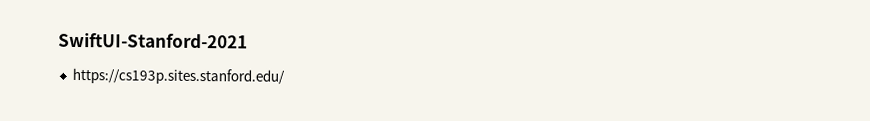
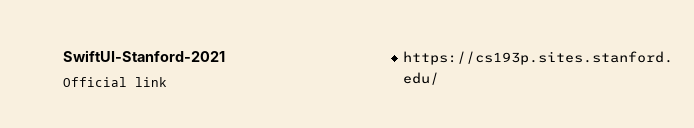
+ Official link

